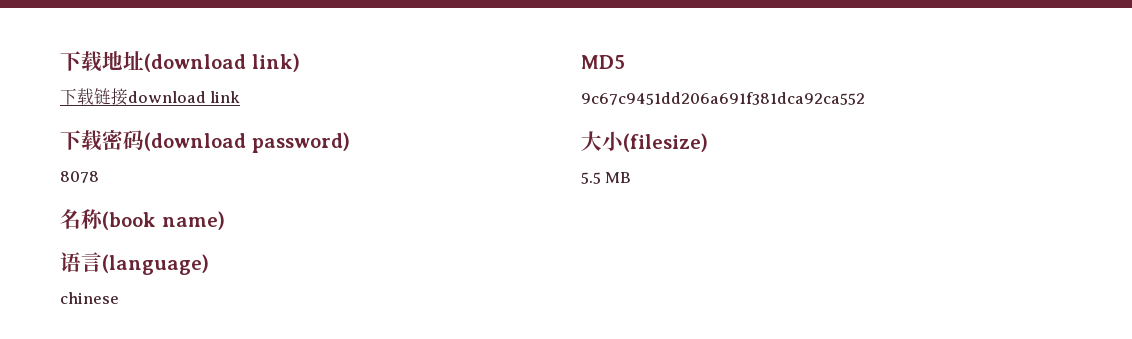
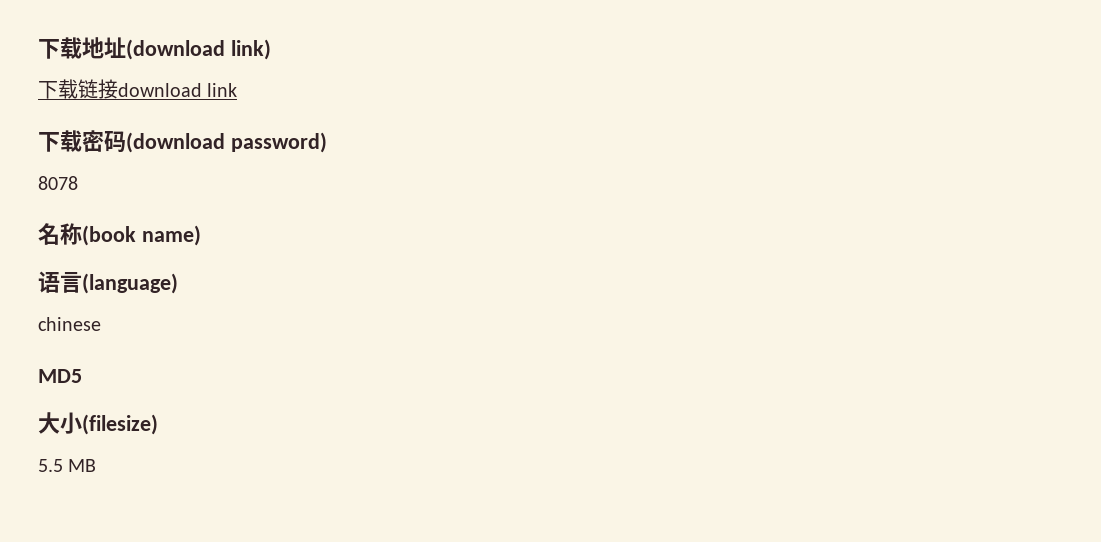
- 9c67c9451dd206a691f381dca92ca552

